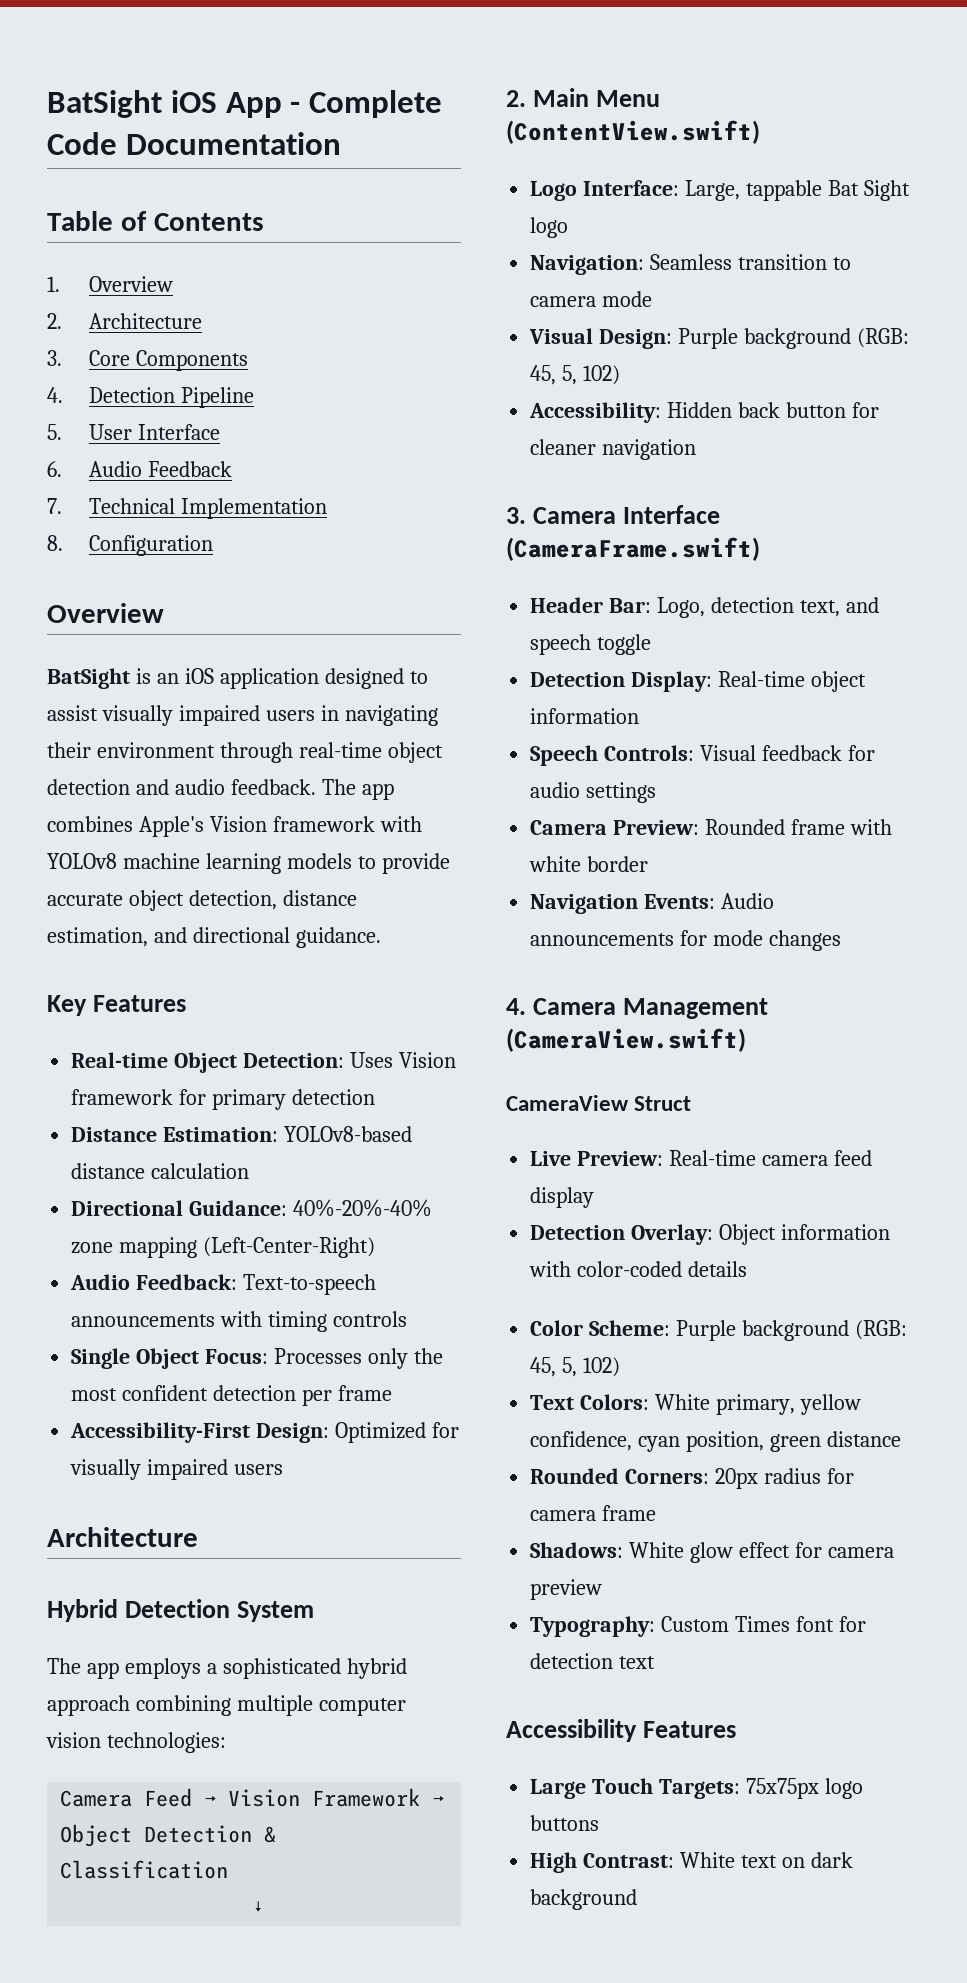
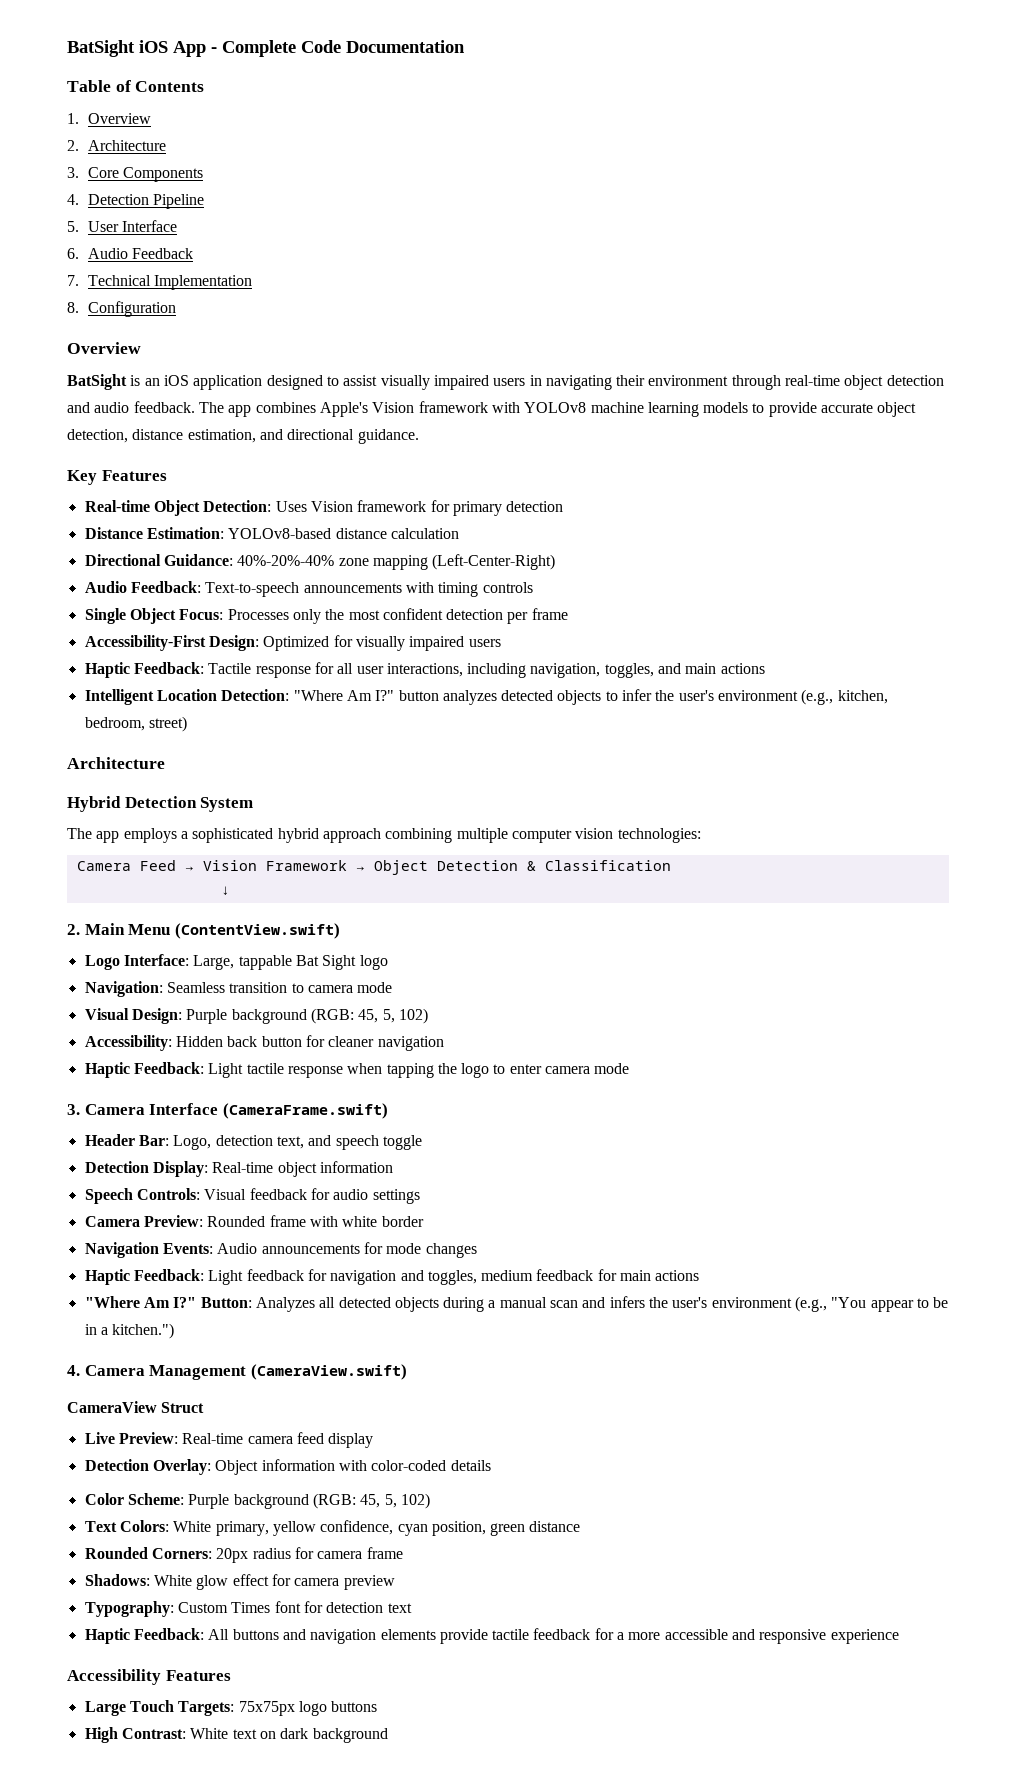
+ Haptic Feedback: Tactile response for all user interactions, including navigation, toggles, and main actions
+ Intelligent Location Detection: "Where Am I?" button analyzes detected objects to infer the user's environment (e.g., kitchen, bedroom, street)
+ Haptic Feedback: Light tactile response when tapping the logo to enter camera mode
+ Haptic Feedback: Light feedback for navigation and toggles, medium feedback for main actions
+ "Where Am I?" Button: Analyzes all detected objects during a manual scan and infers the user's environment (e.g., "You appear to be in a kitchen.")
+ Haptic Feedback: All buttons and navigation elements provide tactile feedback for a more accessible and responsive experience

